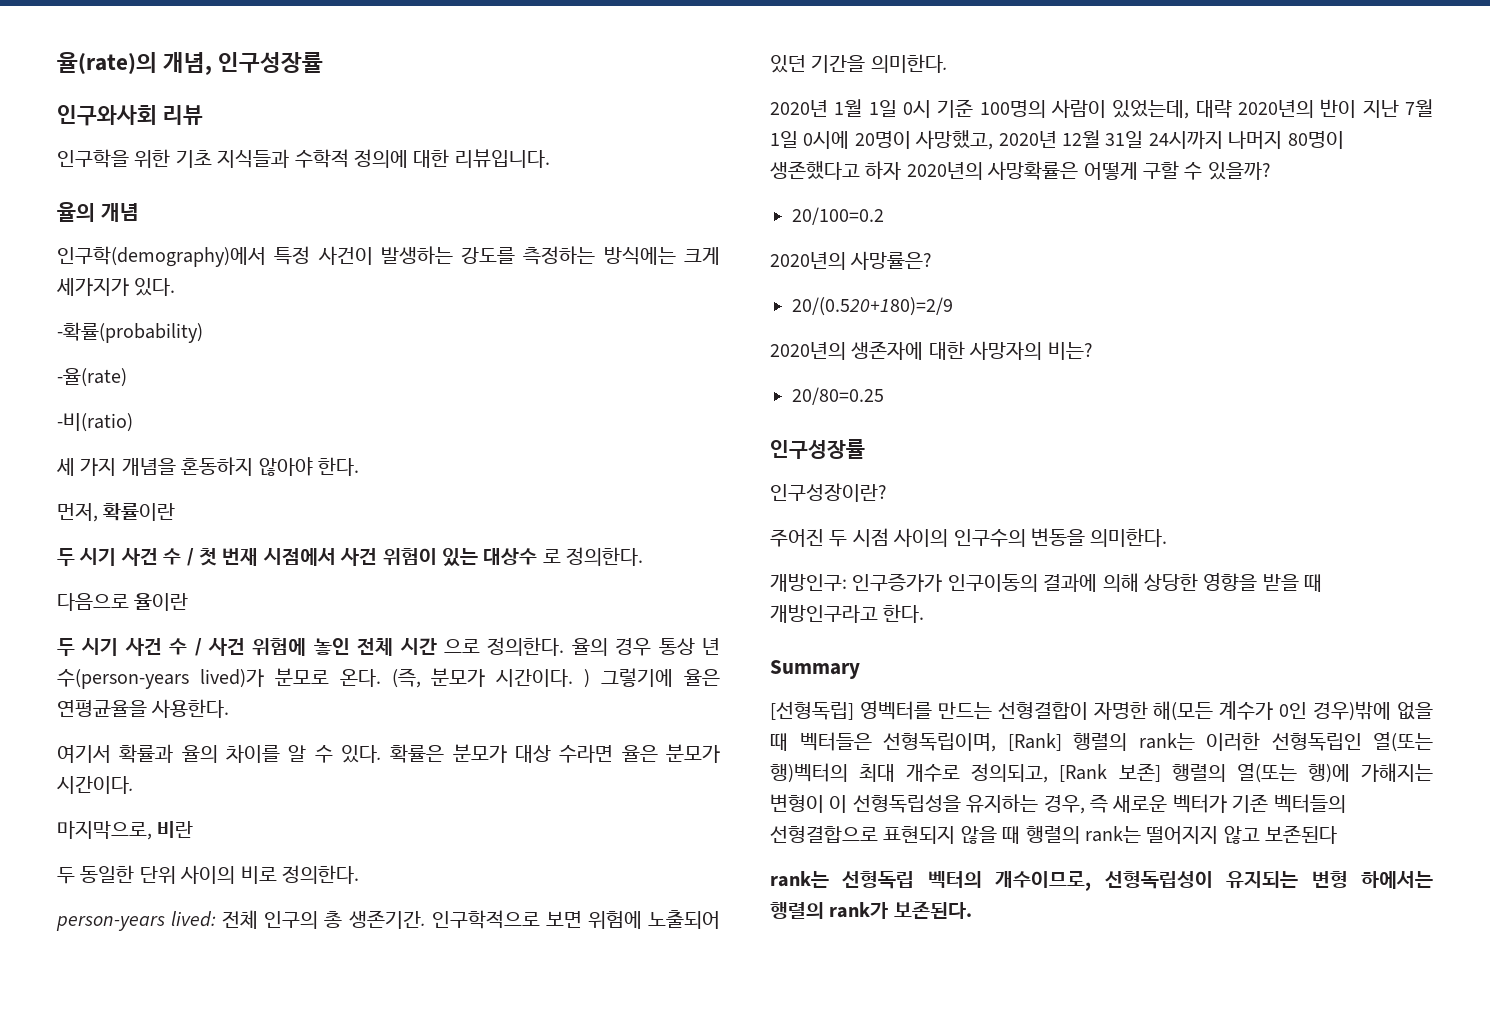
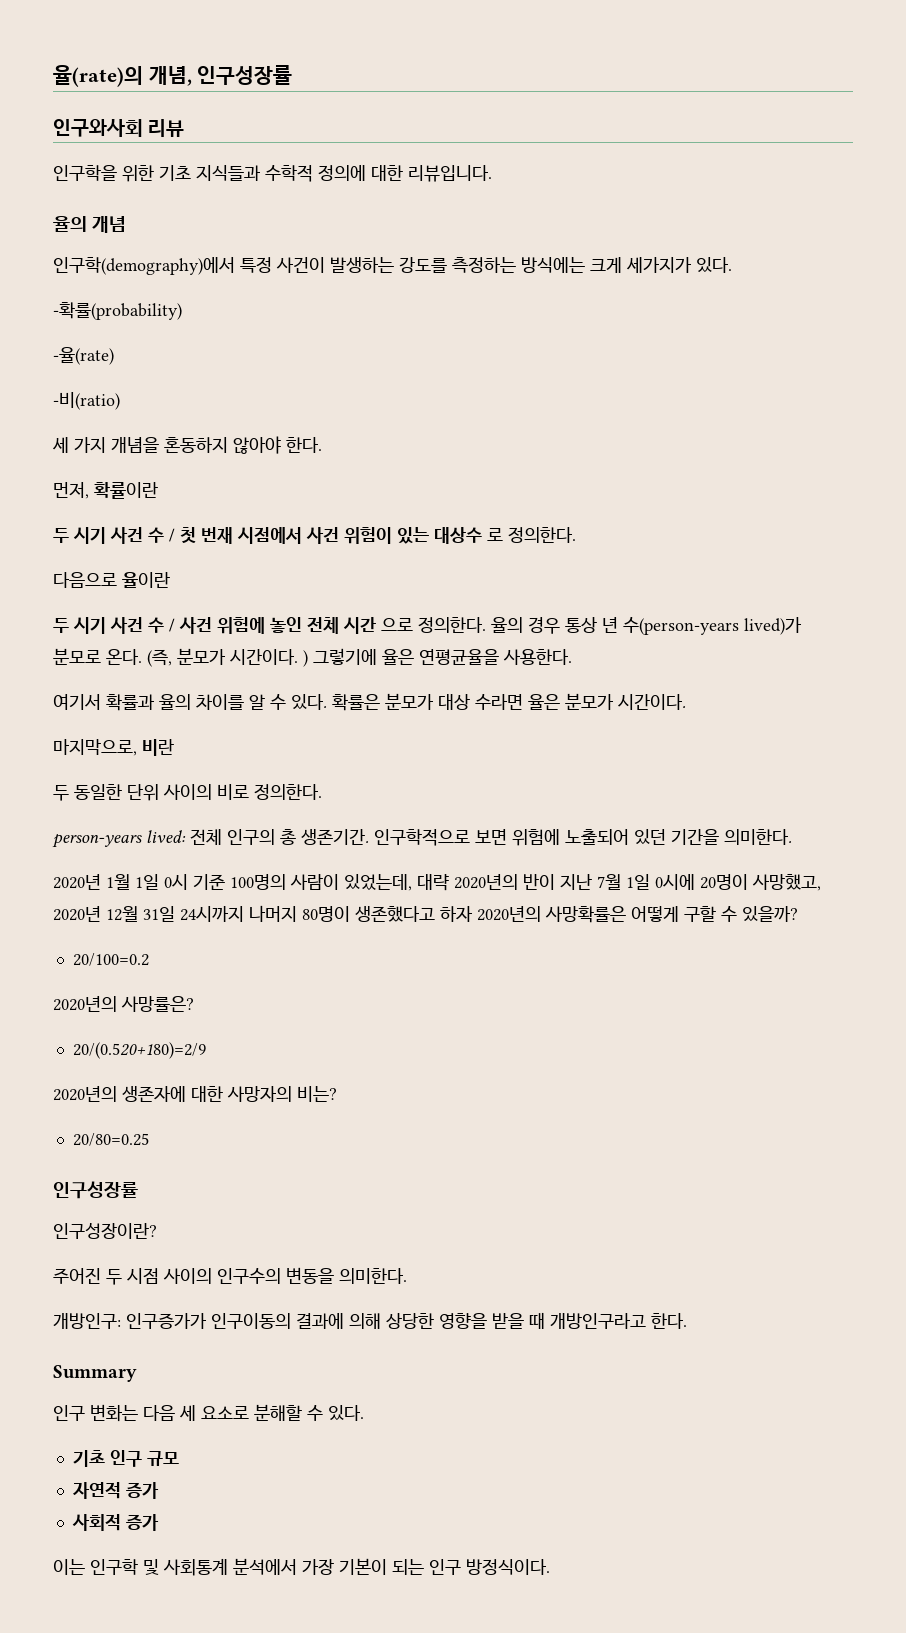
- [선형독립] 영벡터를 만드는 선형결합이 자명한 해(모든 계수가 0인 경우)밖에 없을 때 벡터들은 선형독립이며, [Rank] 행렬의 rank는 이러한 선형독립인 열(또는 행)벡터의 최대 개수로 정의되고, [Rank 보존] 행렬의 열(또는 행)에 가해지는 변형이 이 선형독립성을 유지하는 경우, 즉 새로운 벡터가 기존 벡터들의 선형결합으로 표현되지 않을 때 행렬의 rank는 떨어지지 않고 보존된다
- rank는 선형독립 벡터의 개수이므로, 선형독립성이 유지되는 변형 하에서는 행렬의 rank가 보존된다.
+ 인구 변화는 다음 세 요소로 분해할 수 있다.
+ 기초 인구 규모
+ 자연적 증가
+ 사회적 증가
+ 이는 인구학 및 사회통계 분석에서 가장 기본이 되는 인구 방정식이다.

